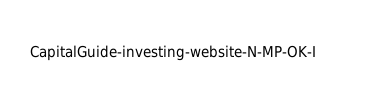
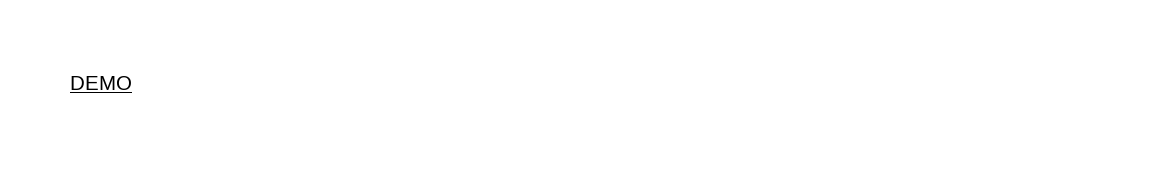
- CapitalGuide-investing-website-N-MP-OK-I
+ DEMO

